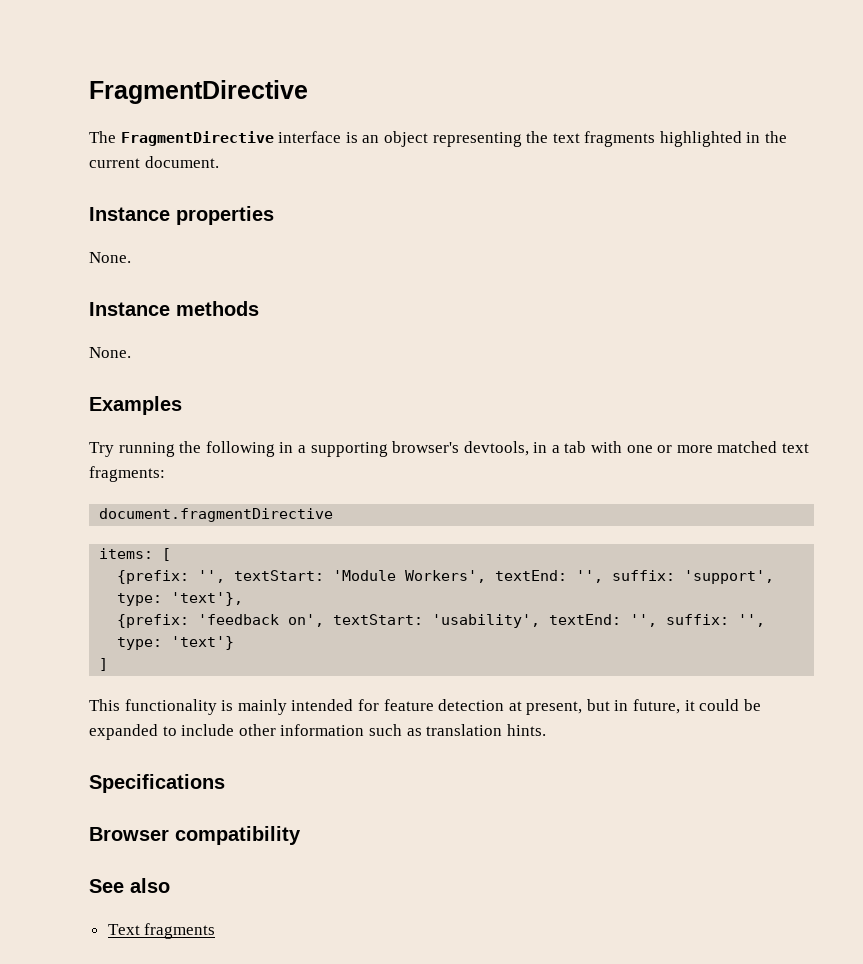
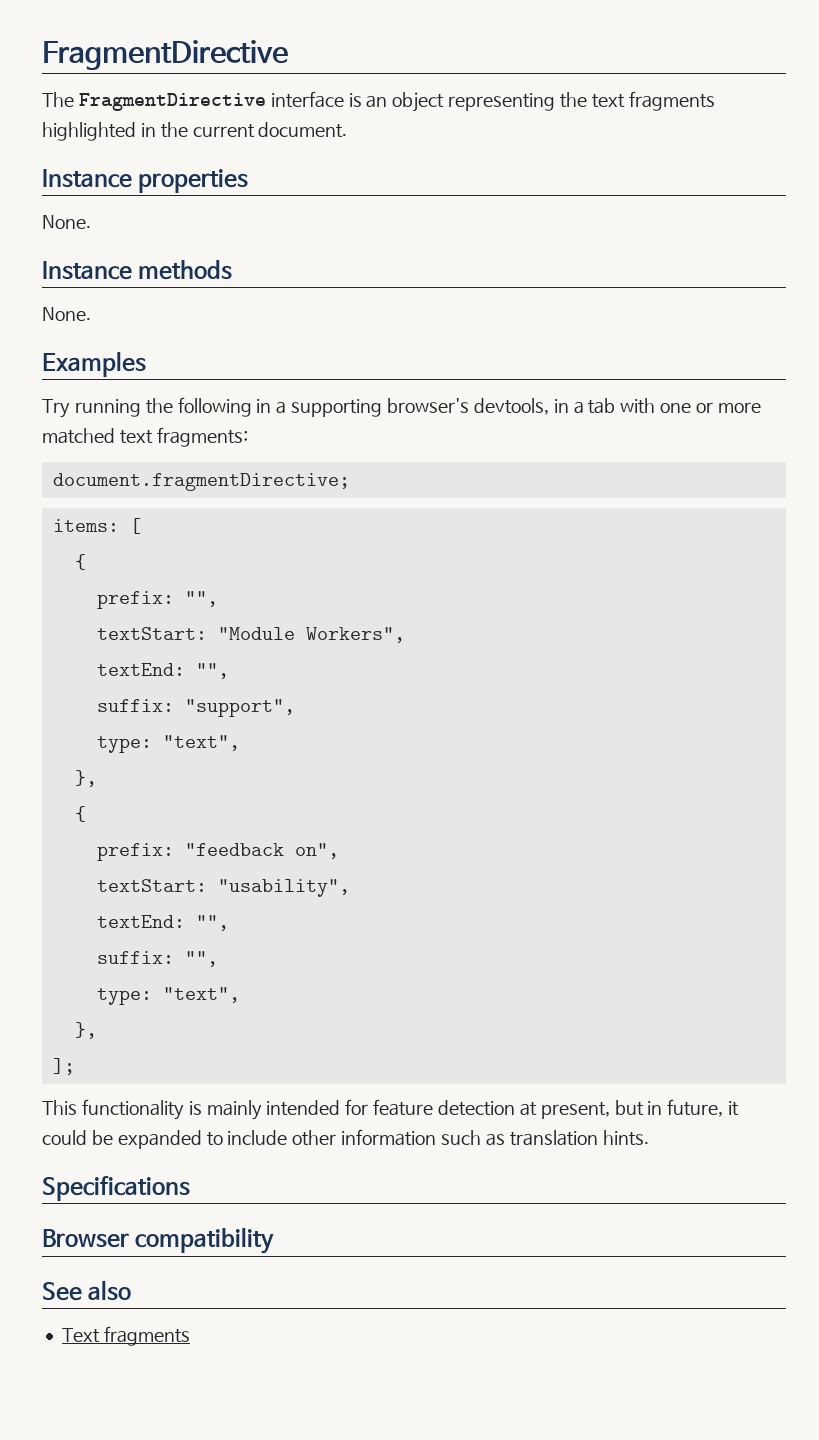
- document.fragmentDirective
+ document.fragmentDirective;
  items: [
- {prefix: '', textStart: 'Module Workers', textEnd: '', suffix: 'support', type: 'text'},
- {prefix: 'feedback on', textStart: 'usability', textEnd: '', suffix: '', type: 'text'}
- ]
+ {
+ prefix: "",
+ textStart: "Module Workers",
+ textEnd: "",
+ suffix: "support",
+ type: "text",
+ },
+ {
+ prefix: "feedback on",
+ textStart: "usability",
+ textEnd: "",
+ suffix: "",
+ type: "text",
+ },
+ ];

